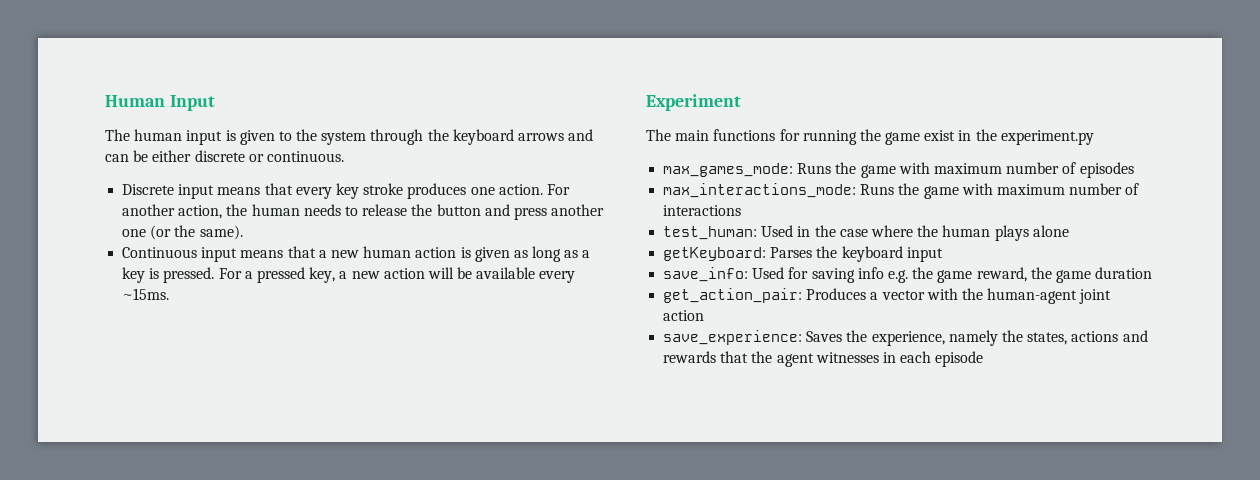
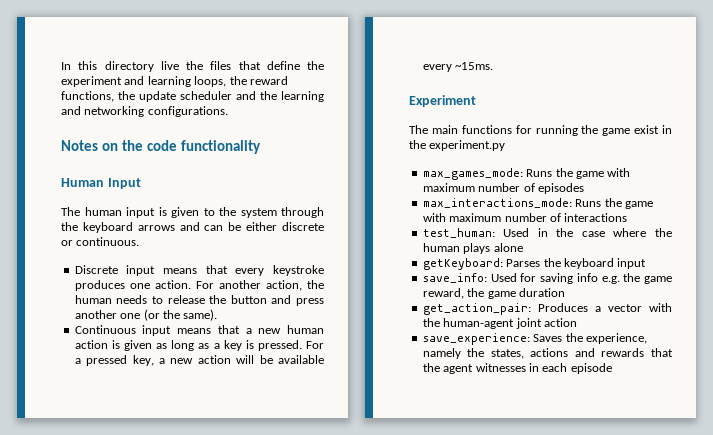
+ In this directory live the files that define the experiment and learning loops, the reward functions, the update scheduler and the learning and networking configurations.
+ Notes on the code functionality
- Discrete input means that every key stroke produces one action.
+ Discrete input means that every keystroke produces one action.

